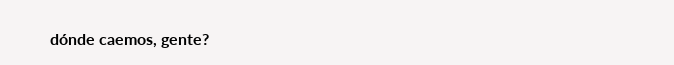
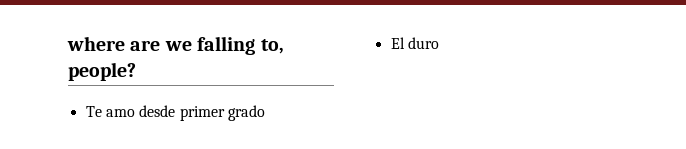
- dónde caemos, gente?
+ where are we falling to, people?
+ Te amo desde primer grado
+ El duro

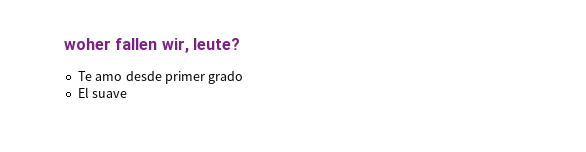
- where are we falling to, people?
+ woher fallen wir, leute?
- El duro
+ El suave

